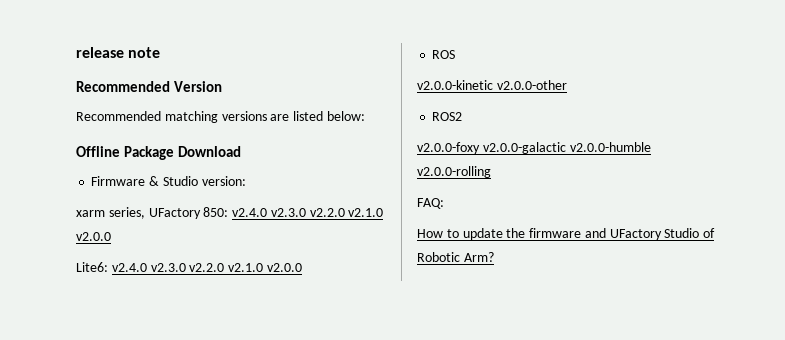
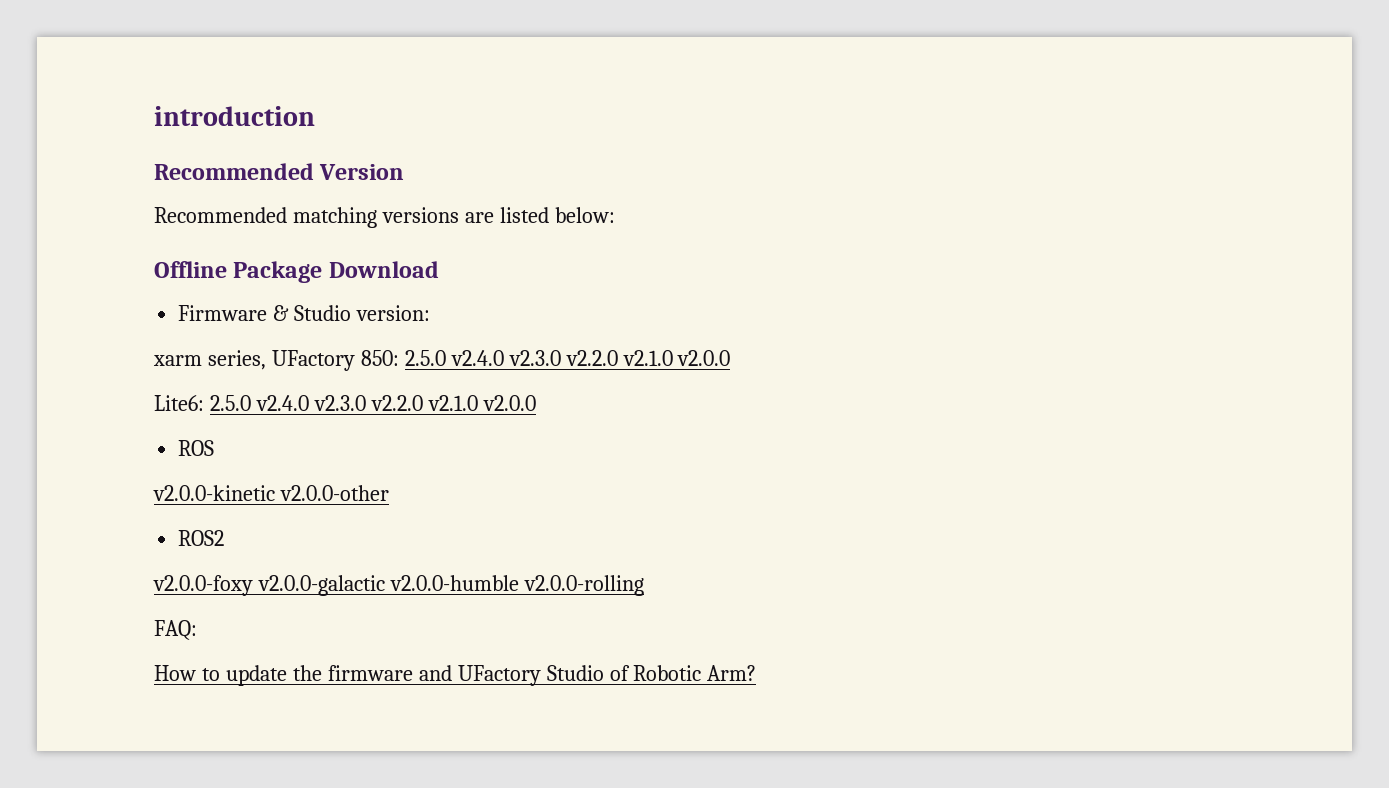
- release note
+ introduction
- xarm series, UFactory 850: v2.4.0 v2.3.0 v2.2.0 v2.1.0 v2.0.0
+ xarm series, UFactory 850: 2.5.0 v2.4.0 v2.3.0 v2.2.0 v2.1.0 v2.0.0
- Lite6: v2.4.0 v2.3.0 v2.2.0 v2.1.0 v2.0.0
+ Lite6: 2.5.0 v2.4.0 v2.3.0 v2.2.0 v2.1.0 v2.0.0

